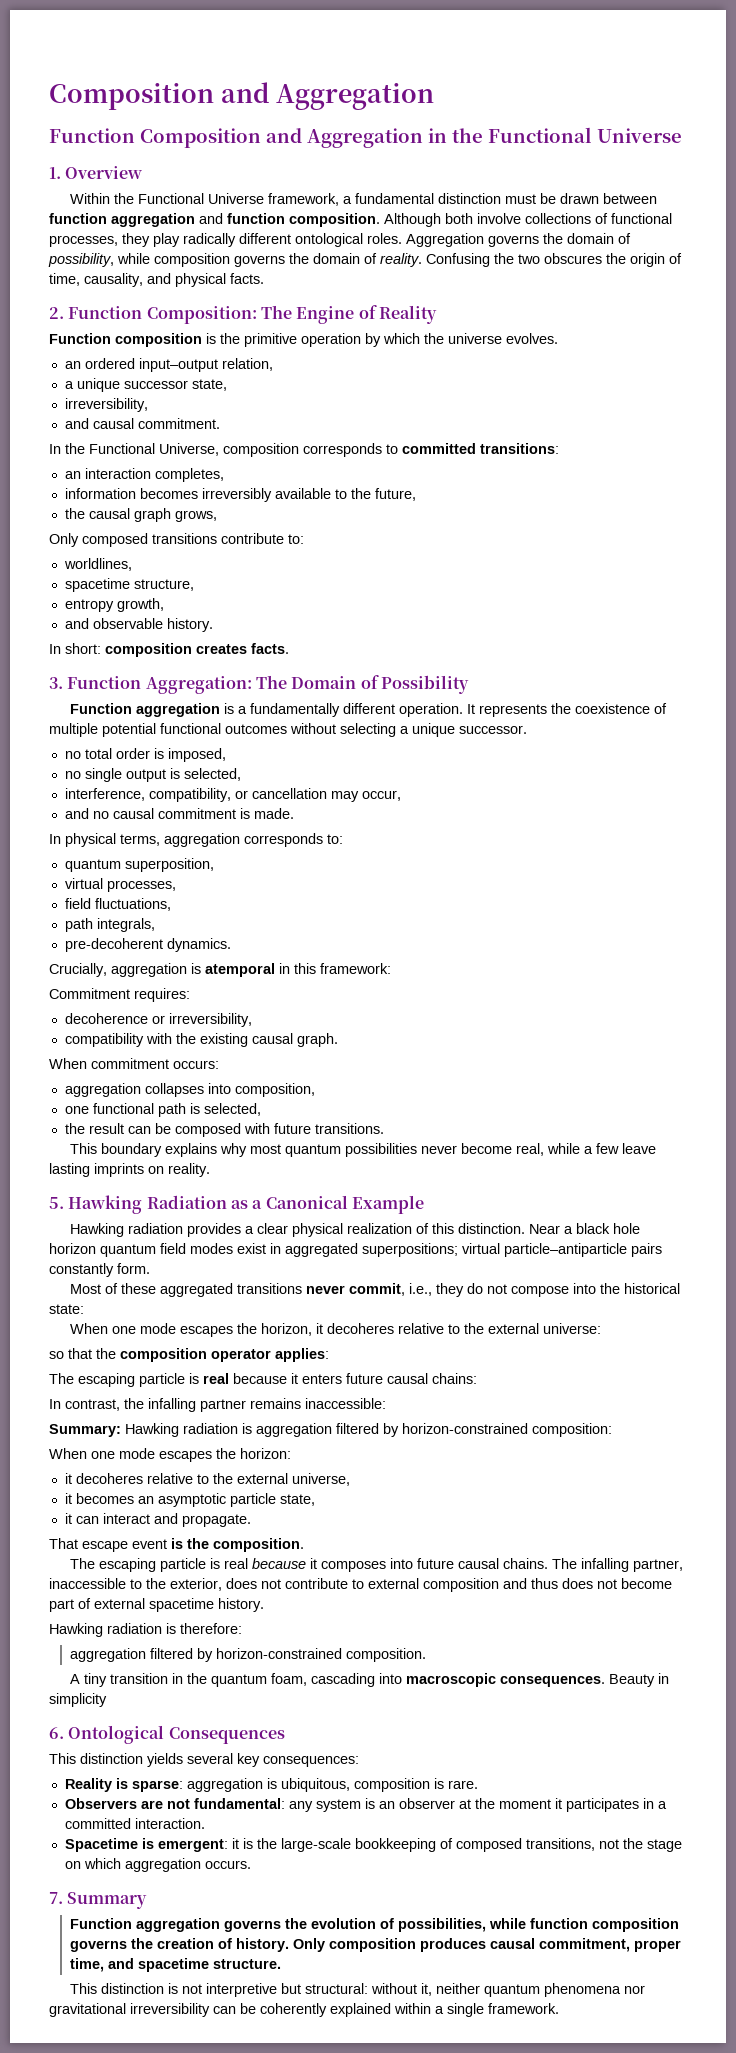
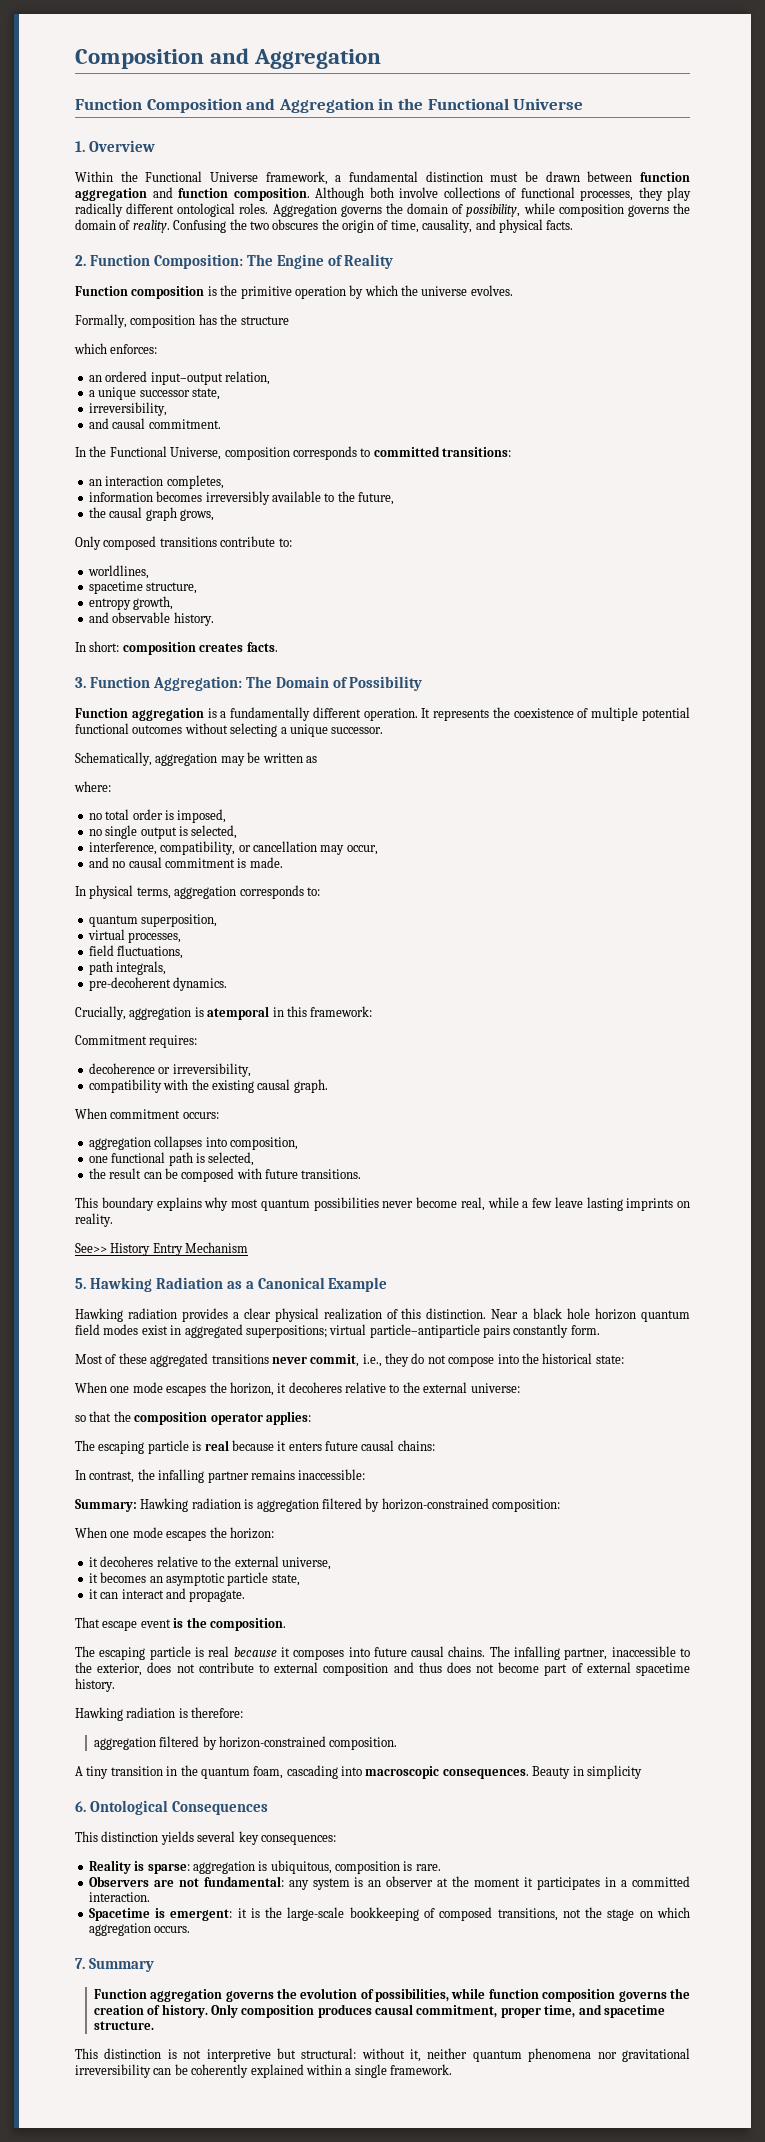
+ Formally, composition has the structure
+ which enforces:
+ Schematically, aggregation may be written as
+ where:
+ See>> History Entry Mechanism

